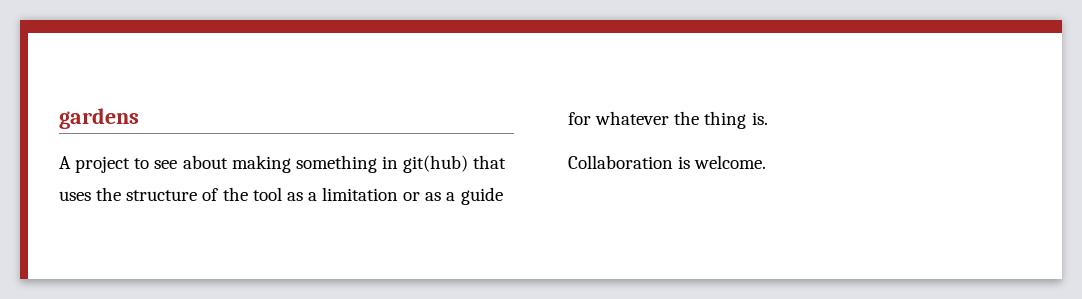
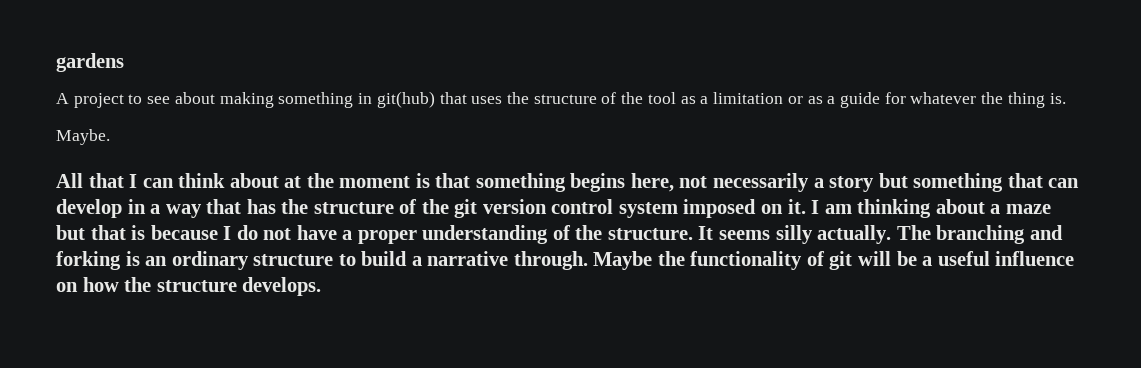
- Collaboration is welcome.
+ Maybe.
+ All that I can think about at the moment is that something begins here, not necessarily a story but something that can develop in a way that has the structure of the git version control system imposed on it. I am thinking about a maze but that is because I do not have a proper understanding of the structure. It seems silly actually. The branching and forking is an ordinary structure to build a narrative through. Maybe the functionality of git will be a useful influence on how the structure develops.

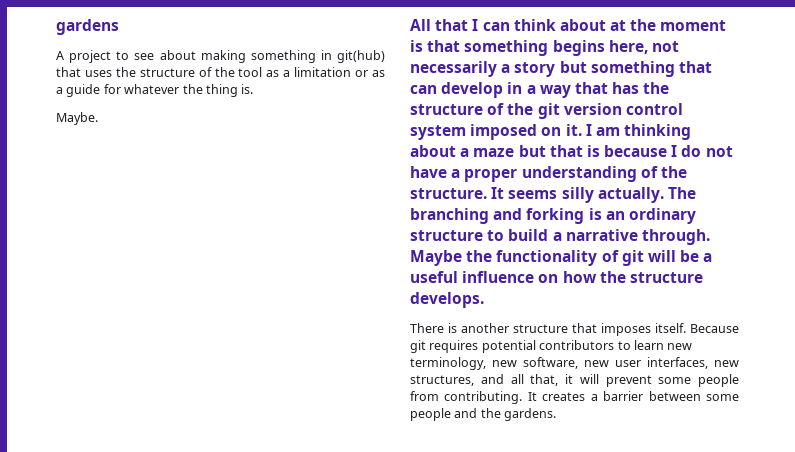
+ There is another structure that imposes itself. Because git requires potential contributors to learn new terminology, new software, new user interfaces, new structures, and all that, it will prevent some people from contributing. It creates a barrier between some people and the gardens.

